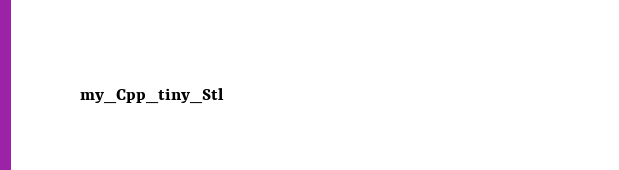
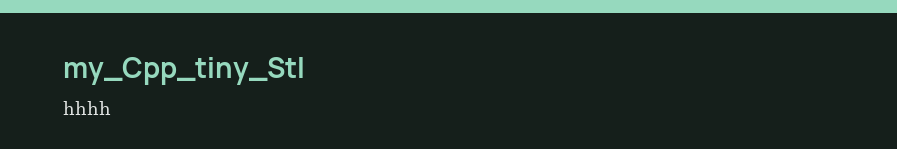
+ hhhh

